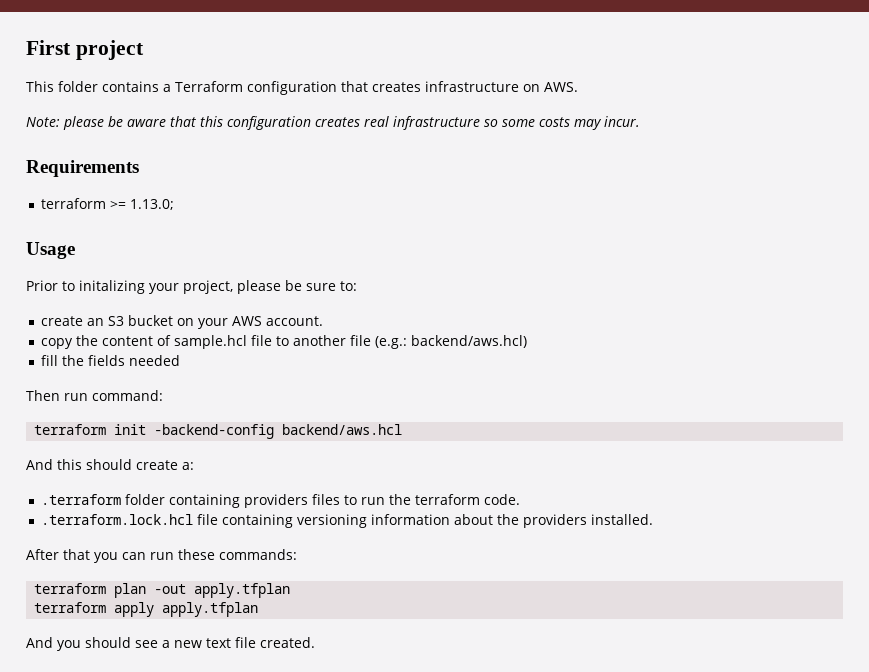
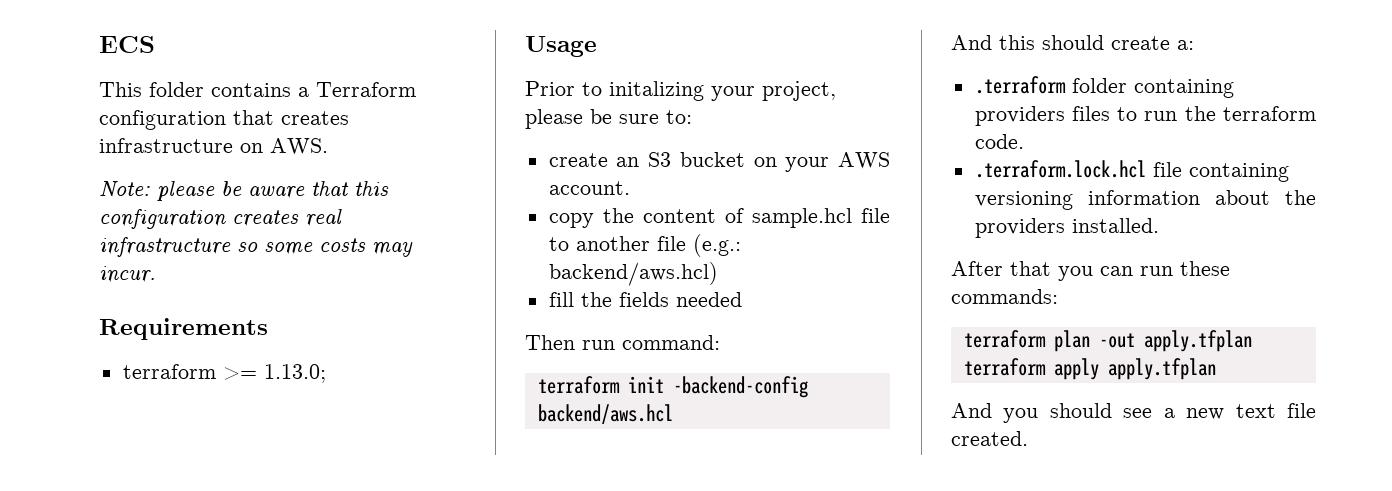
- First project
+ ECS

